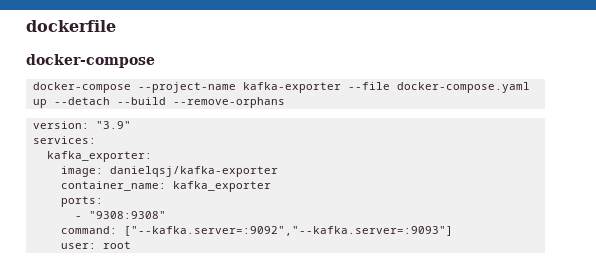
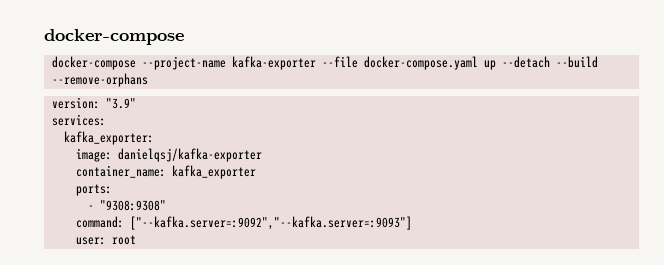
- dockerfile

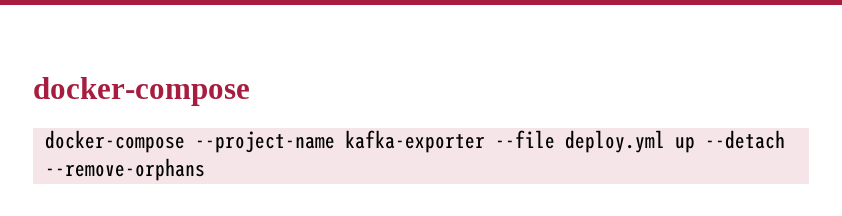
- docker-compose --project-name kafka-exporter --file docker-compose.yaml up --detach --build --remove-orphans
+ docker-compose --project-name kafka-exporter --file deploy.yml up --detach --remove-orphans
- version: "3.9"
- services:
- kafka_exporter:
- image: danielqsj/kafka-exporter
- container_name: kafka_exporter
- ports:
- - "9308:9308"
- command: ["--kafka.server=:9092","--kafka.server=:9093"]
- user: root

